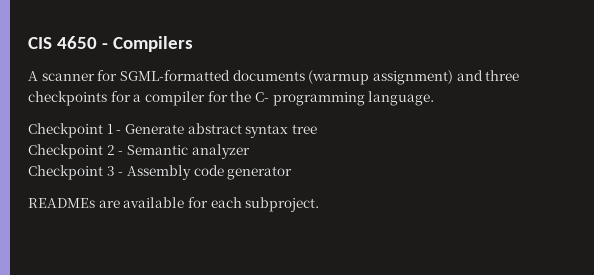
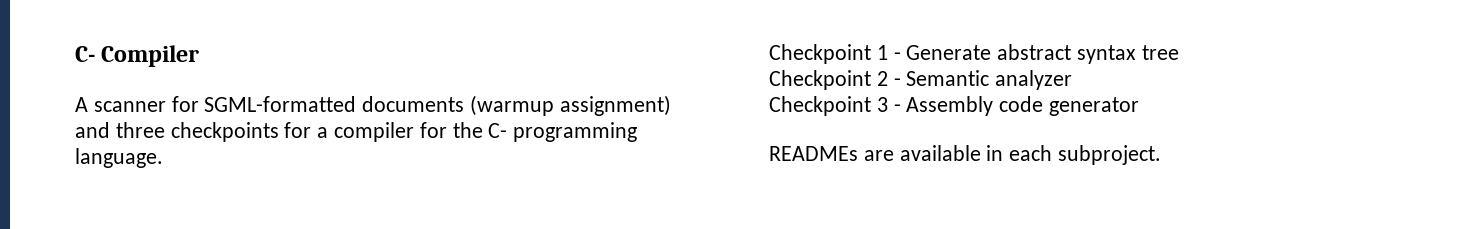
- CIS 4650 - Compilers
+ C- Compiler
- READMEs are available for each subproject.
+ READMEs are available in each subproject.

